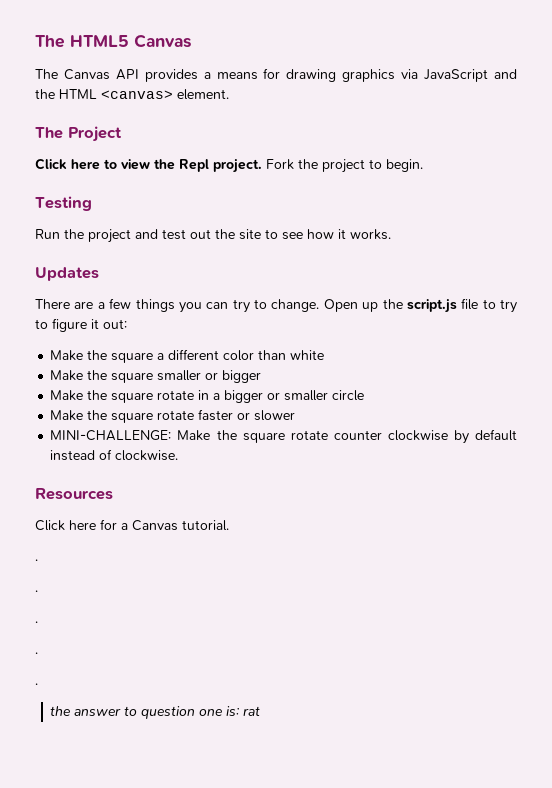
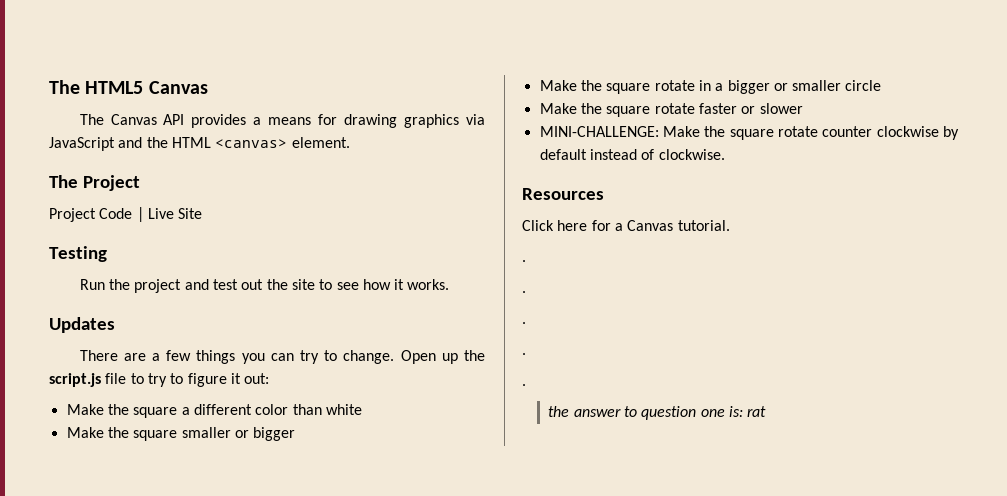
- Click here to view the Repl project. Fork the project to begin.
+ Project Code | Live Site

